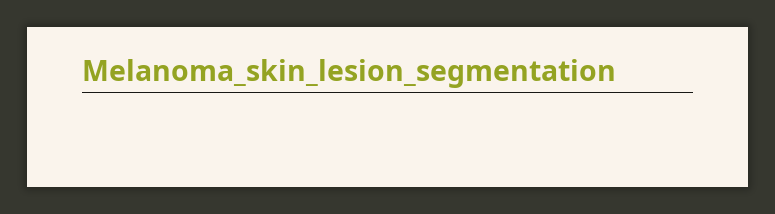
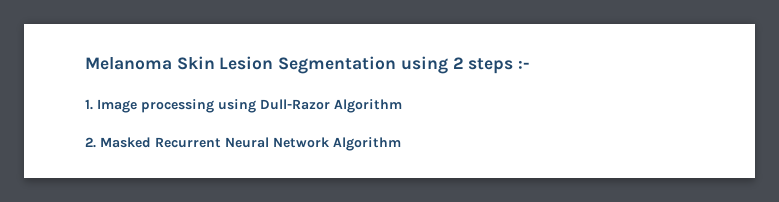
- Melanoma_skin_lesion_segmentation
+ Melanoma Skin Lesion Segmentation using 2 steps :-
+ 1. Image processing using Dull-Razor Algorithm
+ 2. Masked Recurrent Neural Network Algorithm

